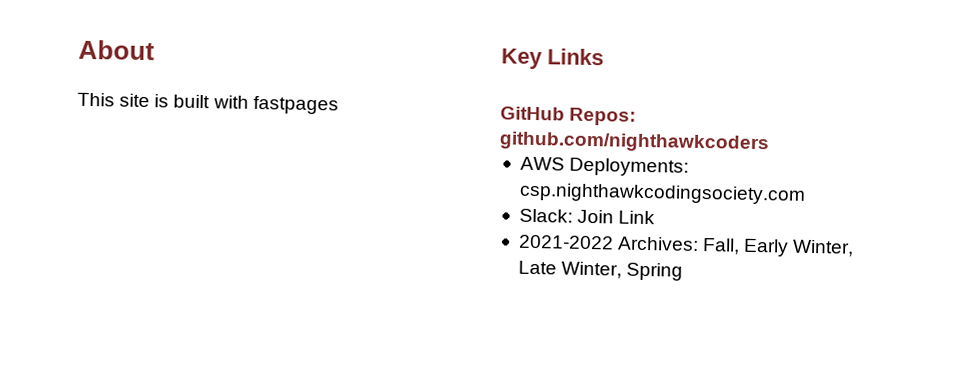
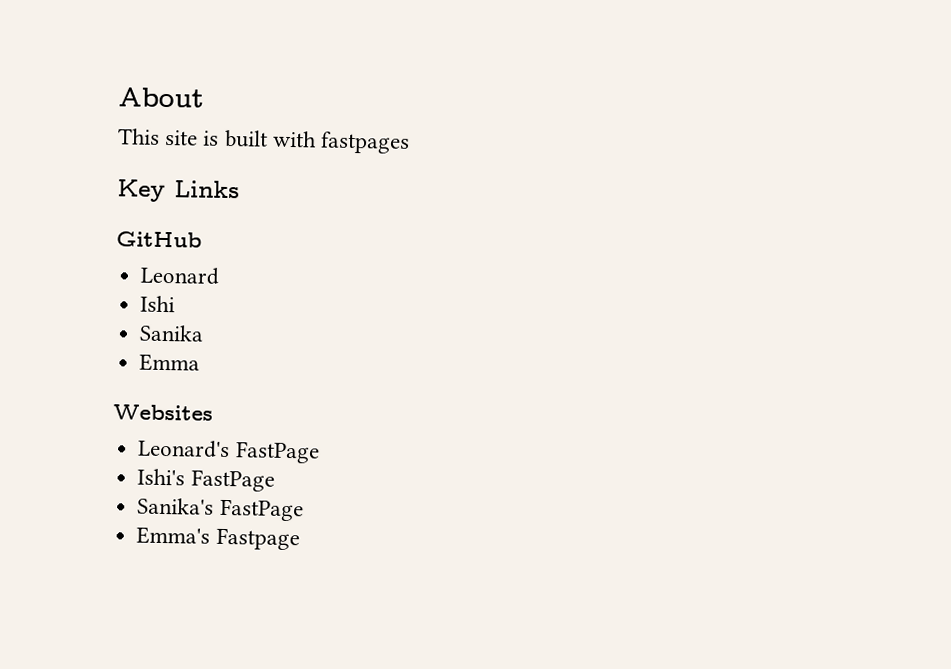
- GitHub Repos: github.com/nighthawkcoders
- AWS Deployments: csp.nighthawkcodingsociety.com
- Slack: Join Link
- 2021-2022 Archives: Fall, Early Winter, Late Winter, Spring
+ GitHub
+ Leonard
+ Ishi
+ Sanika
+ Emma
+ Websites
+ Leonard's FastPage
+ Ishi's FastPage
+ Sanika's FastPage
+ Emma's Fastpage

